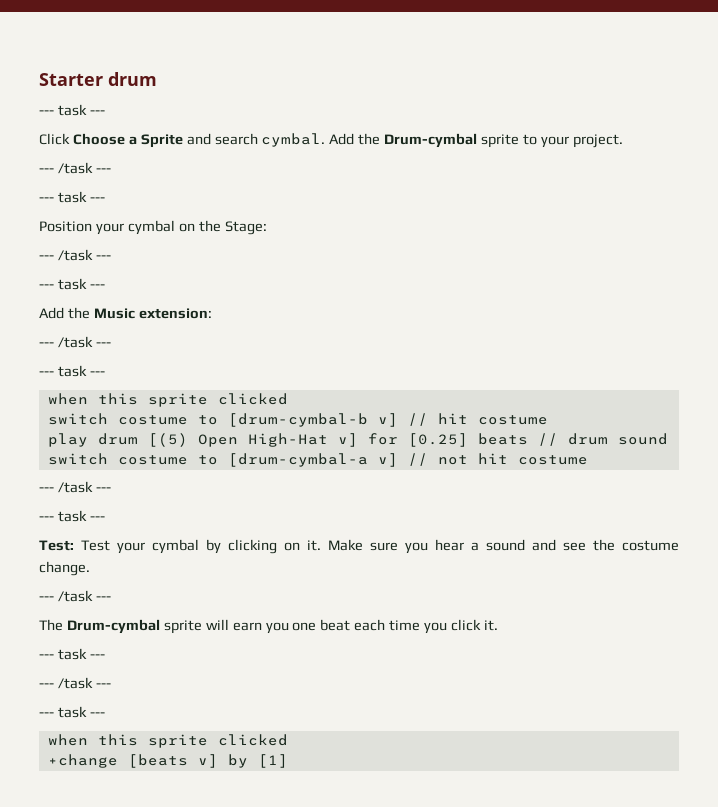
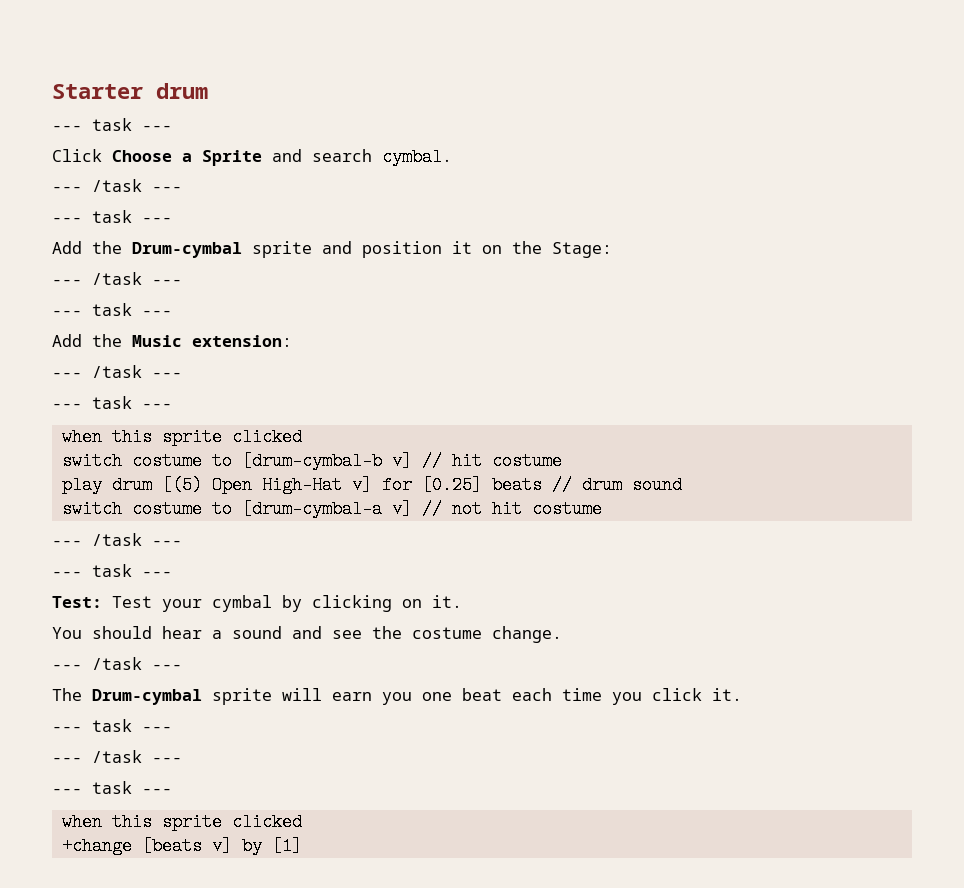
- Click Choose a Sprite and search cymbal. Add the Drum-cymbal sprite to your project.
+ Click Choose a Sprite and search cymbal.
  --- /task ---
  --- task ---
- Position your cymbal on the Stage:
+ Add the Drum-cymbal sprite and position it on the Stage:
- Test: Test your cymbal by clicking on it. Make sure you hear a sound and see the costume change.
+ Test: Test your cymbal by clicking on it.
+ You should hear a sound and see the costume change.

